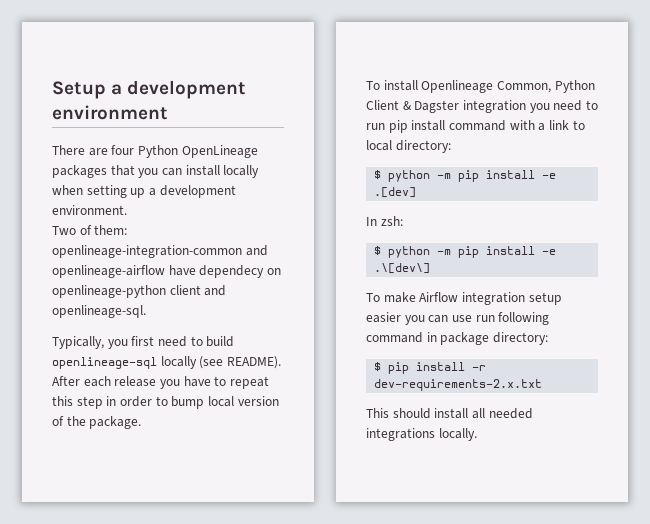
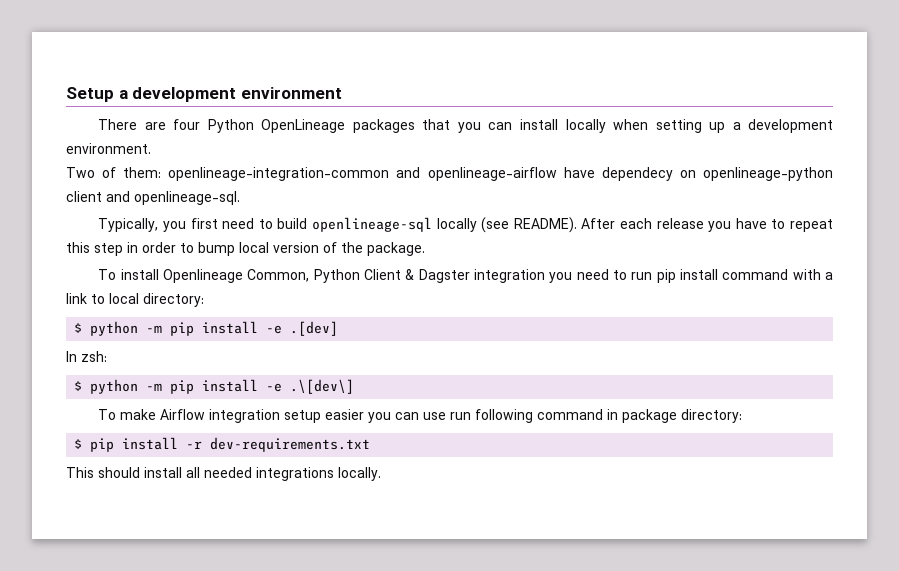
- $ pip install -r dev-requirements-2.x.txt
+ $ pip install -r dev-requirements.txt

